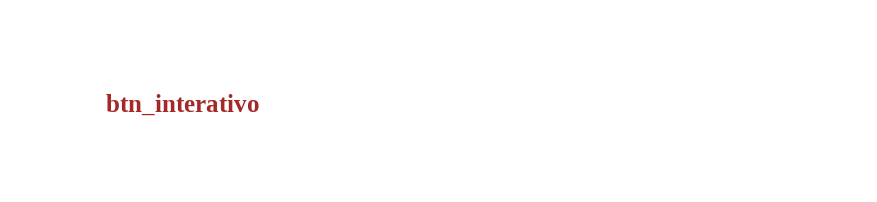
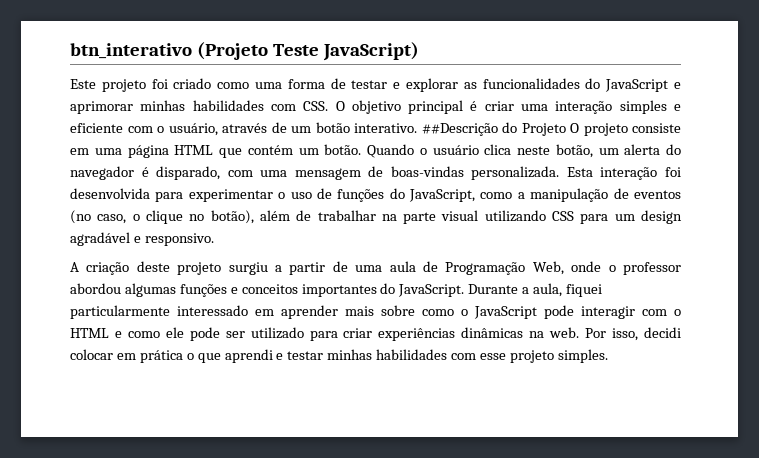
- btn_interativo
+ btn_interativo (Projeto Teste JavaScript)
+ Este projeto foi criado como uma forma de testar e explorar as funcionalidades do JavaScript e aprimorar minhas habilidades com CSS. O objetivo principal é criar uma interação simples e eficiente com o usuário, através de um botão interativo. ##Descrição do Projeto O projeto consiste em uma página HTML que contém um botão. Quando o usuário clica neste botão, um alerta do navegador é disparado, com uma mensagem de boas-vindas personalizada. Esta interação foi desenvolvida para experimentar o uso de funções do JavaScript, como a manipulação de eventos (no caso, o clique no botão), além de trabalhar na parte visual utilizando CSS para um design agradável e responsivo.
+ A criação deste projeto surgiu a partir de uma aula de Programação Web, onde o professor abordou algumas funções e conceitos importantes do JavaScript. Durante a aula, fiquei particularmente interessado em aprender mais sobre como o JavaScript pode interagir com o HTML e como ele pode ser utilizado para criar experiências dinâmicas na web. Por isso, decidi colocar em prática o que aprendi e testar minhas habilidades com esse projeto simples.

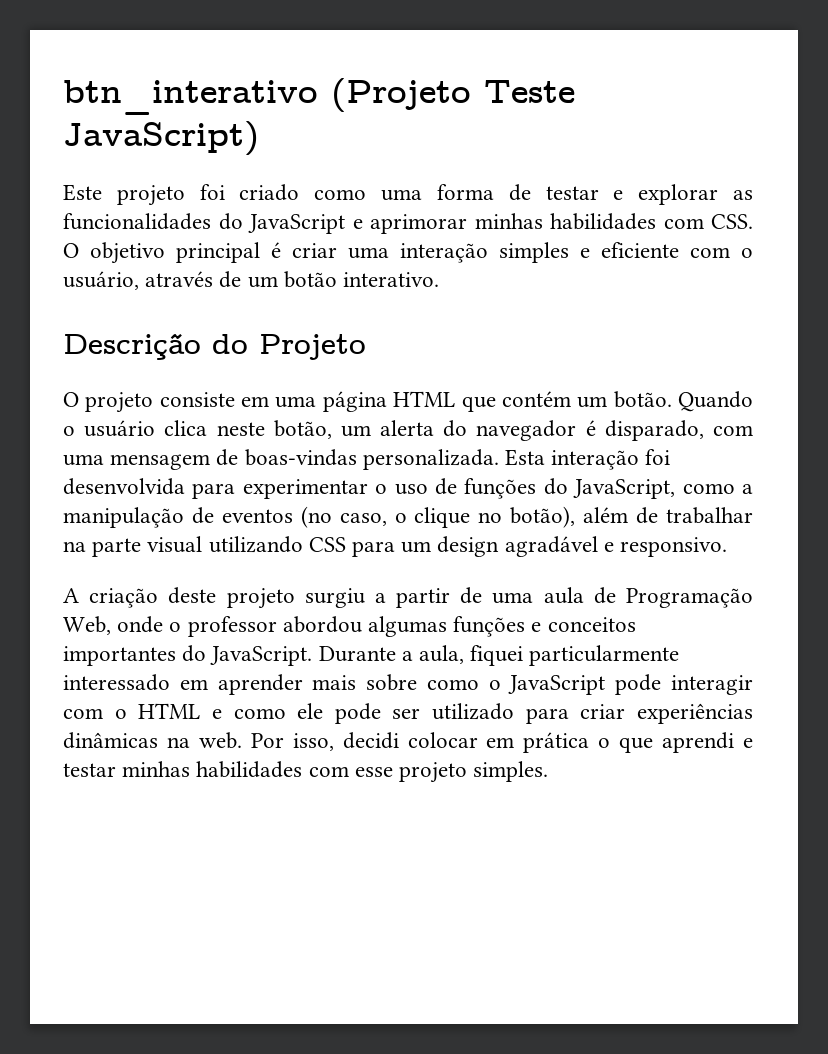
- Este projeto foi criado como uma forma de testar e explorar as funcionalidades do JavaScript e aprimorar minhas habilidades com CSS. O objetivo principal é criar uma interação simples e eficiente com o usuário, através de um botão interativo. ##Descrição do Projeto O projeto consiste em uma página HTML que contém um botão.
+ Este projeto foi criado como uma forma de testar e explorar as funcionalidades do JavaScript e aprimorar minhas habilidades com CSS. O objetivo principal é criar uma interação simples e eficiente com o usuário, através de um botão interativo.
+ Descrição do Projeto
+ O projeto consiste em uma página HTML que contém um botão.

